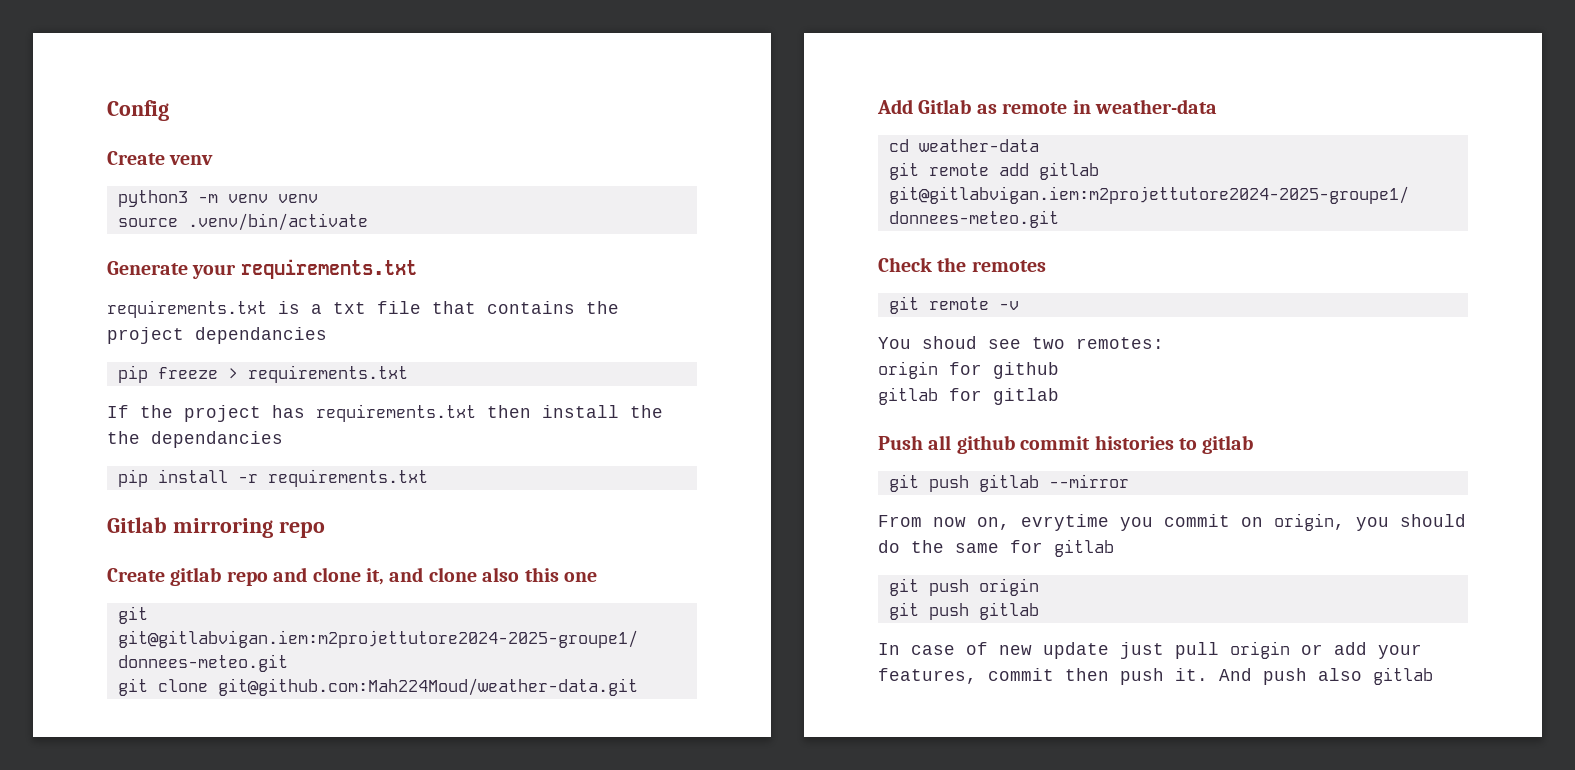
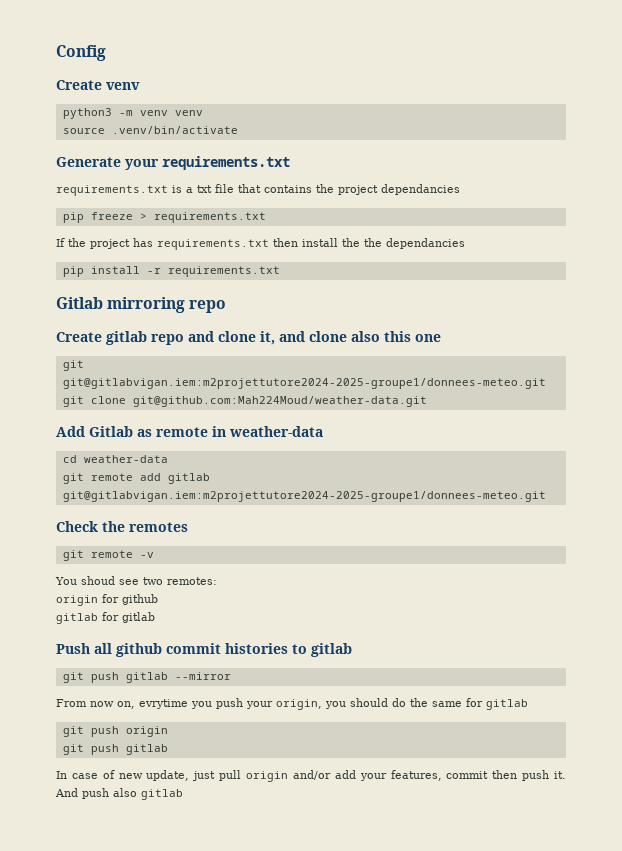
- From now on, evrytime you commit on origin, you should do the same for gitlab
+ From now on, evrytime you push your origin, you should do the same for gitlab
- In case of new update just pull origin or add your features, commit then push it.
+ In case of new update, just pull origin and/or add your features, commit then push it.

